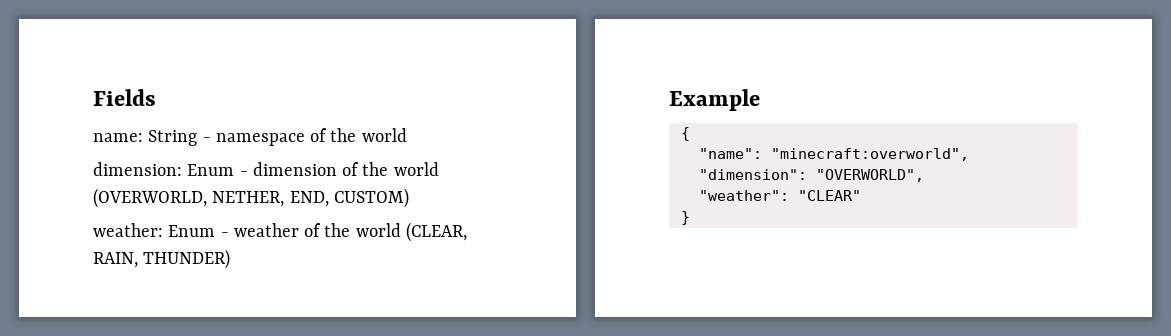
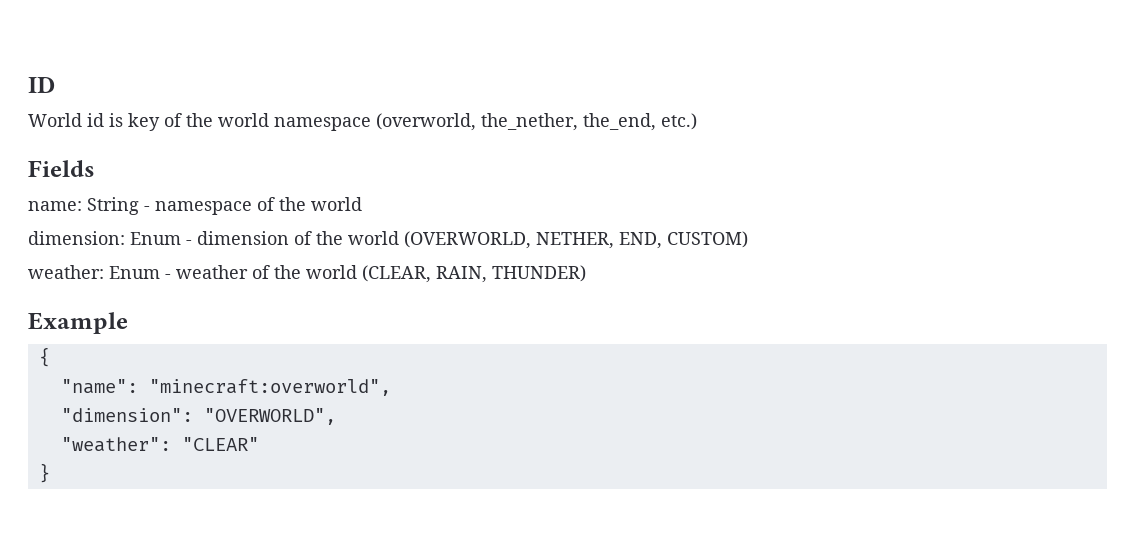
+ ID
+ World id is key of the world namespace (overworld, the_nether, the_end, etc.)

